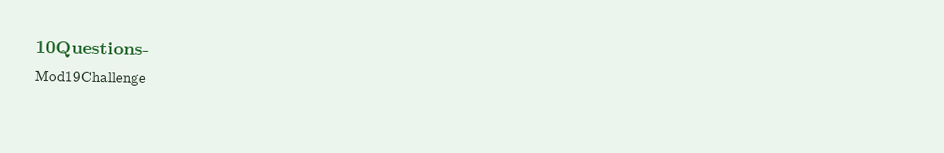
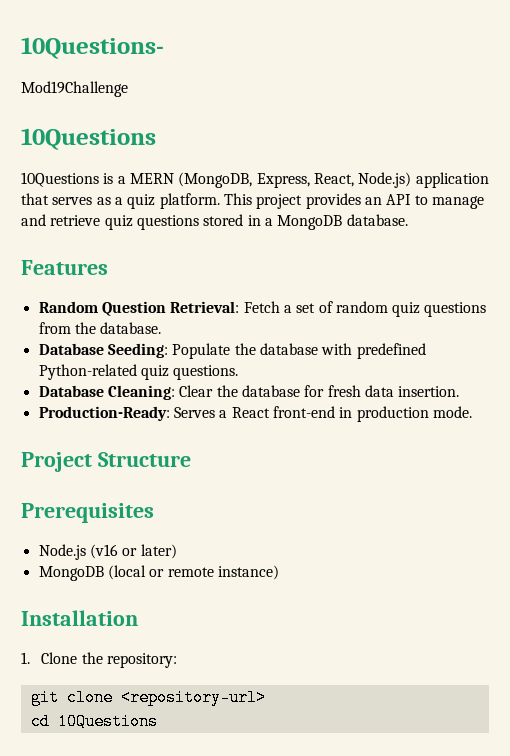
  Mod19Challenge
+ 10Questions
+ 10Questions is a MERN (MongoDB, Express, React, Node.js) application that serves as a quiz platform. This project provides an API to manage and retrieve quiz questions stored in a MongoDB database.
+ Features
+ Random Question Retrieval: Fetch a set of random quiz questions from the database.
+ Database Seeding: Populate the database with predefined Python-related quiz questions.
+ Database Cleaning: Clear the database for fresh data insertion.
+ Production-Ready: Serves a React front-end in production mode.
+ Project Structure
+ Prerequisites
+ Node.js (v16 or later)
+ MongoDB (local or remote instance)
+ Installation
+ 1. Clone the repository:
+ git clone <repository-url>
+ cd 10Questions

